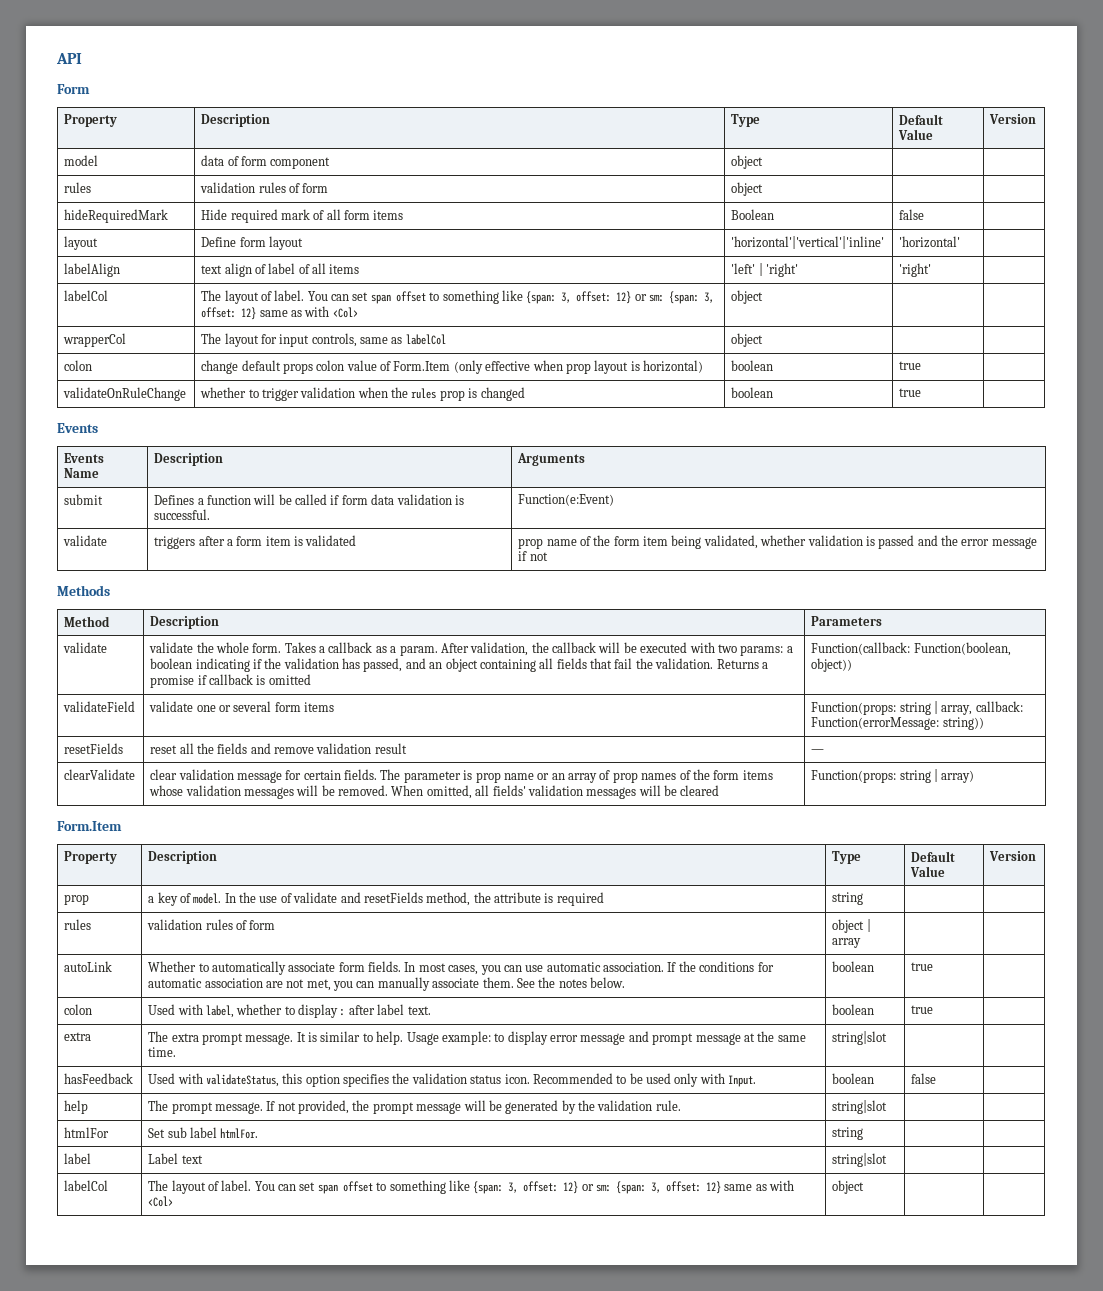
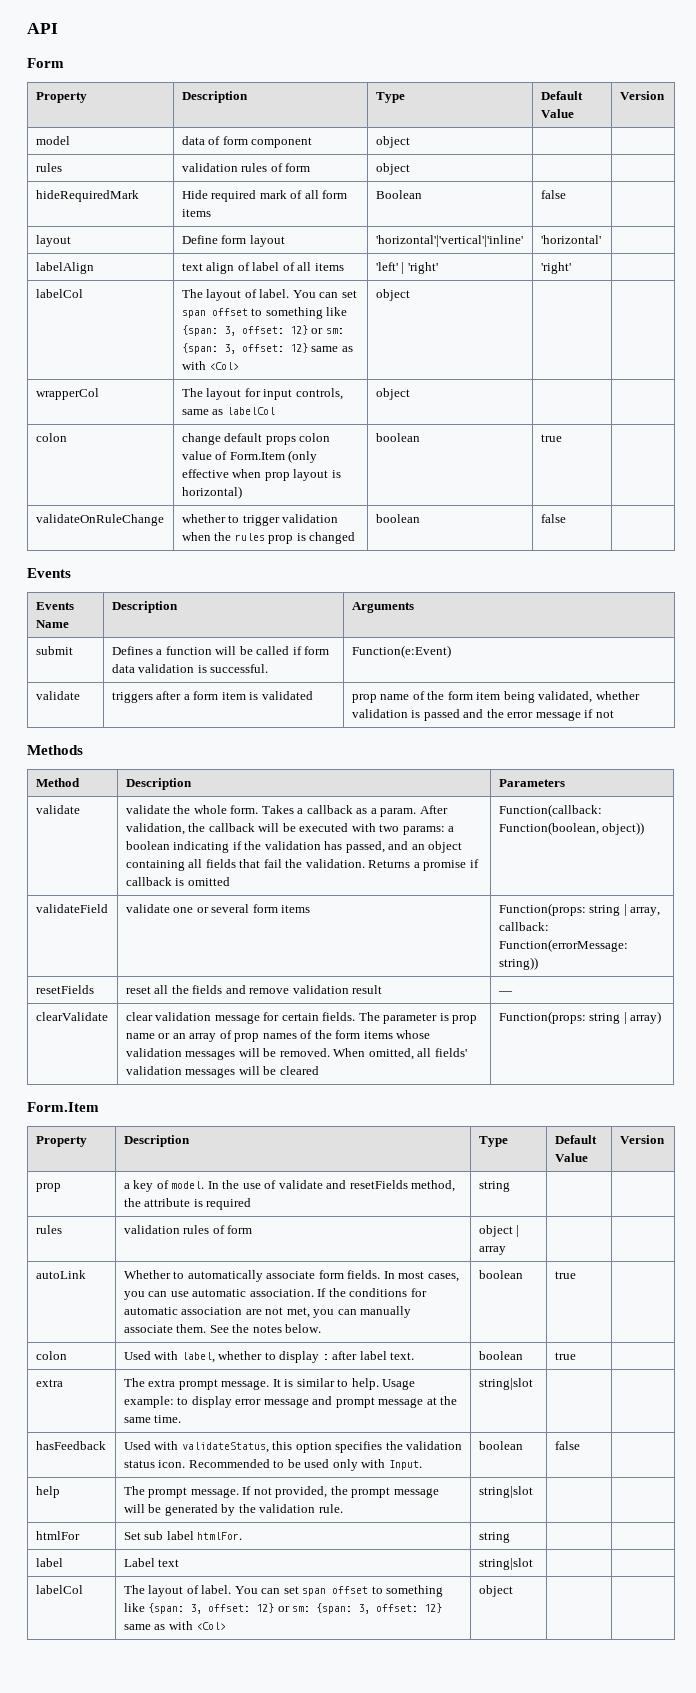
- validateOnRuleChange | whether to trigger validation when the rules prop is changed | boolean | true |
+ validateOnRuleChange | whether to trigger validation when the rules prop is changed | boolean | false |

